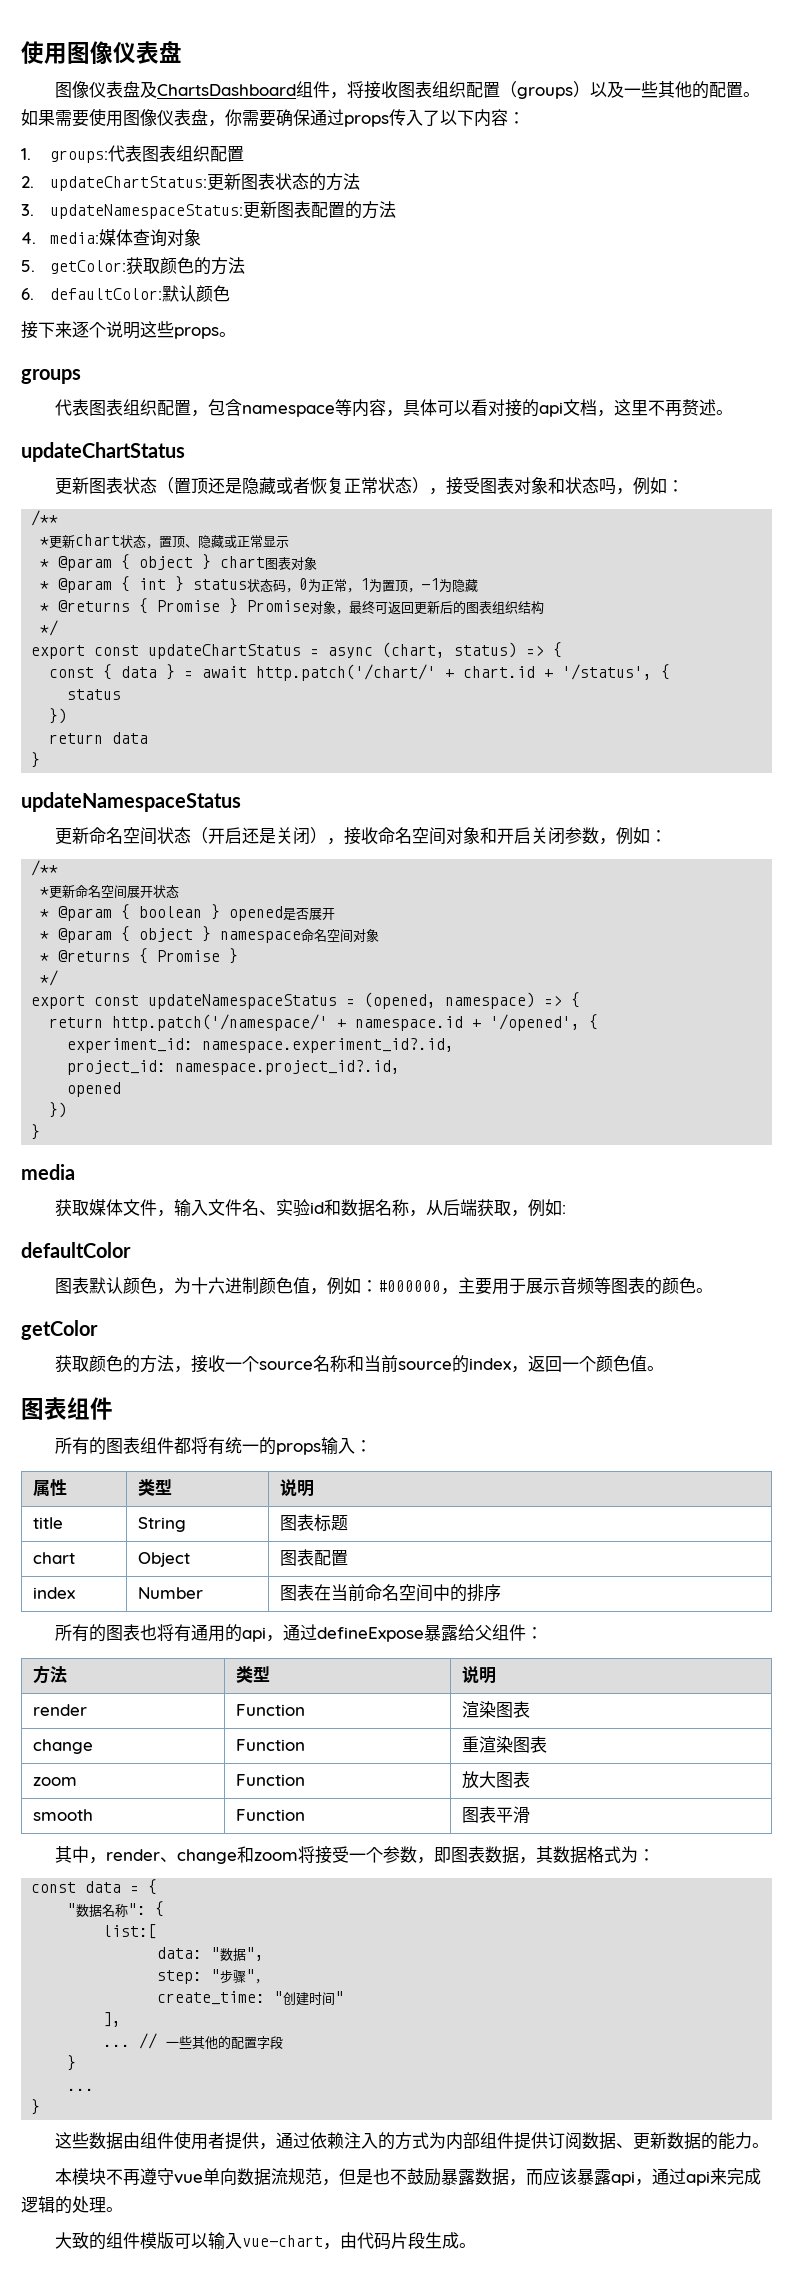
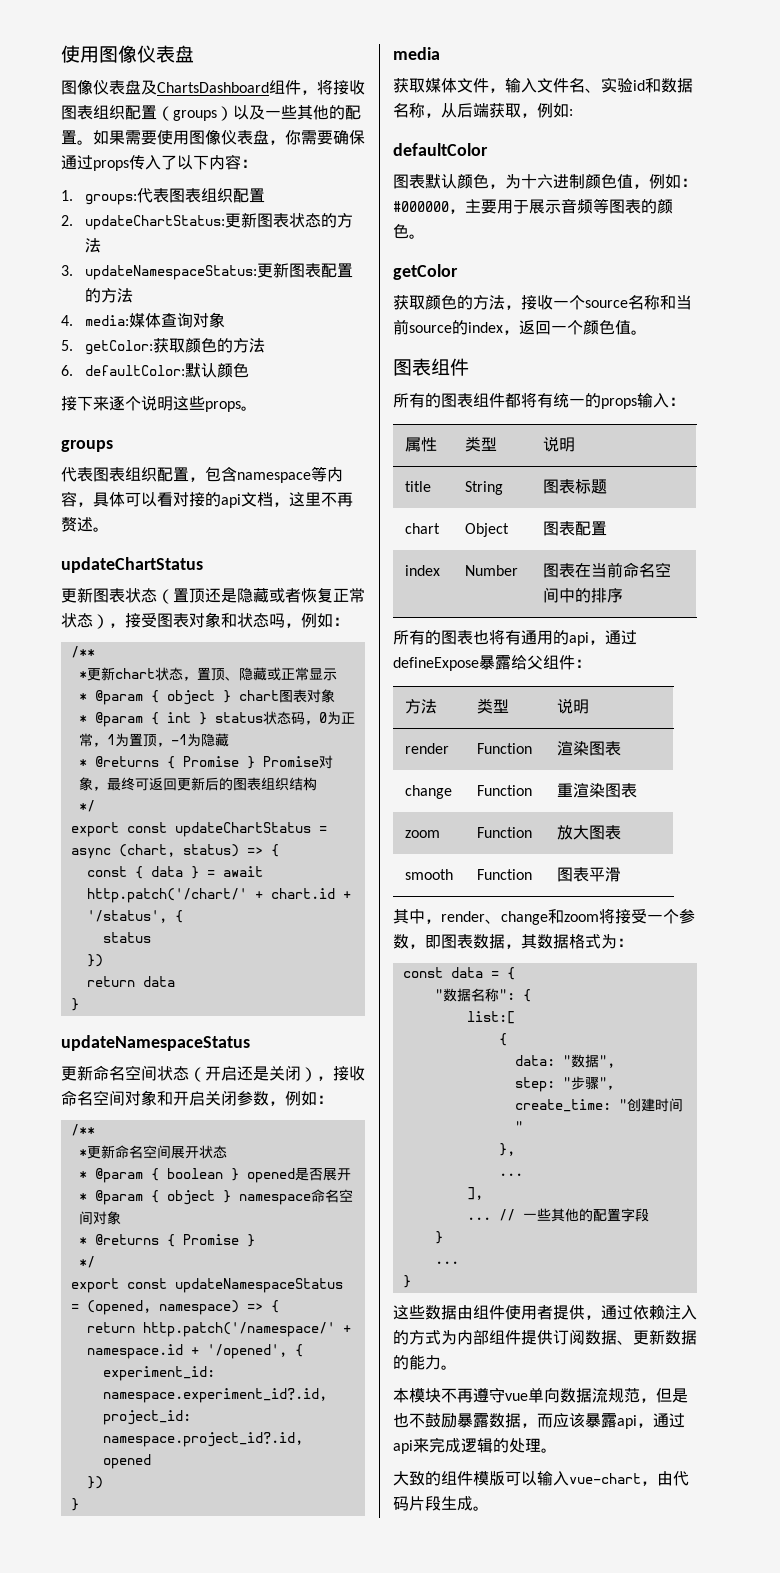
  list:[
+ {
+ },
+ ...

